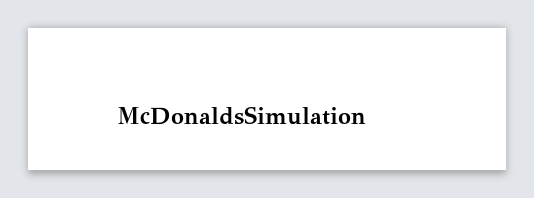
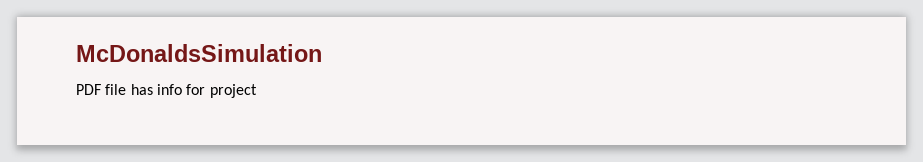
+ PDF file has info for project

